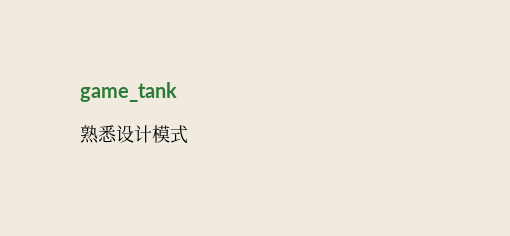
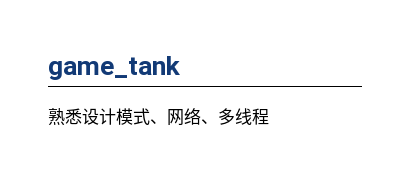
- 熟悉设计模式
+ 熟悉设计模式、网络、多线程

